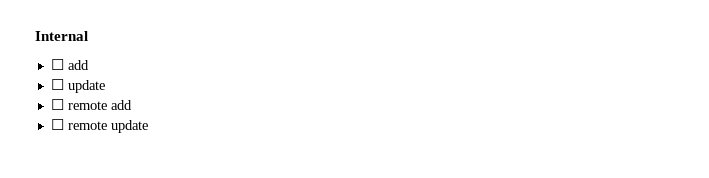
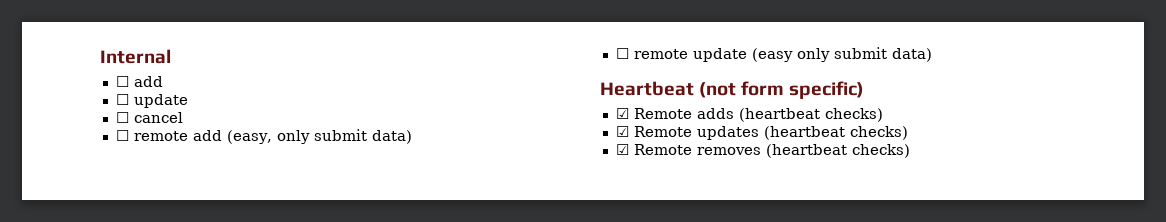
+ ☐ cancel
- ☐ remote add
+ ☐ remote add (easy, only submit data)
- ☐ remote update
+ ☐ remote update (easy only submit data)
+ Heartbeat (not form specific)
+ ☑ Remote adds (heartbeat checks)
+ ☑ Remote updates (heartbeat checks)
+ ☑ Remote removes (heartbeat checks)

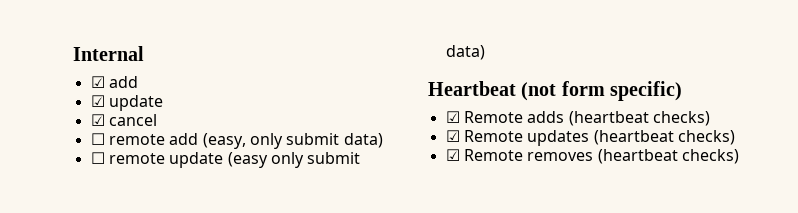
- ☐ add
+ ☑ add
- ☐ update
+ ☑ update
- ☐ cancel
+ ☑ cancel

